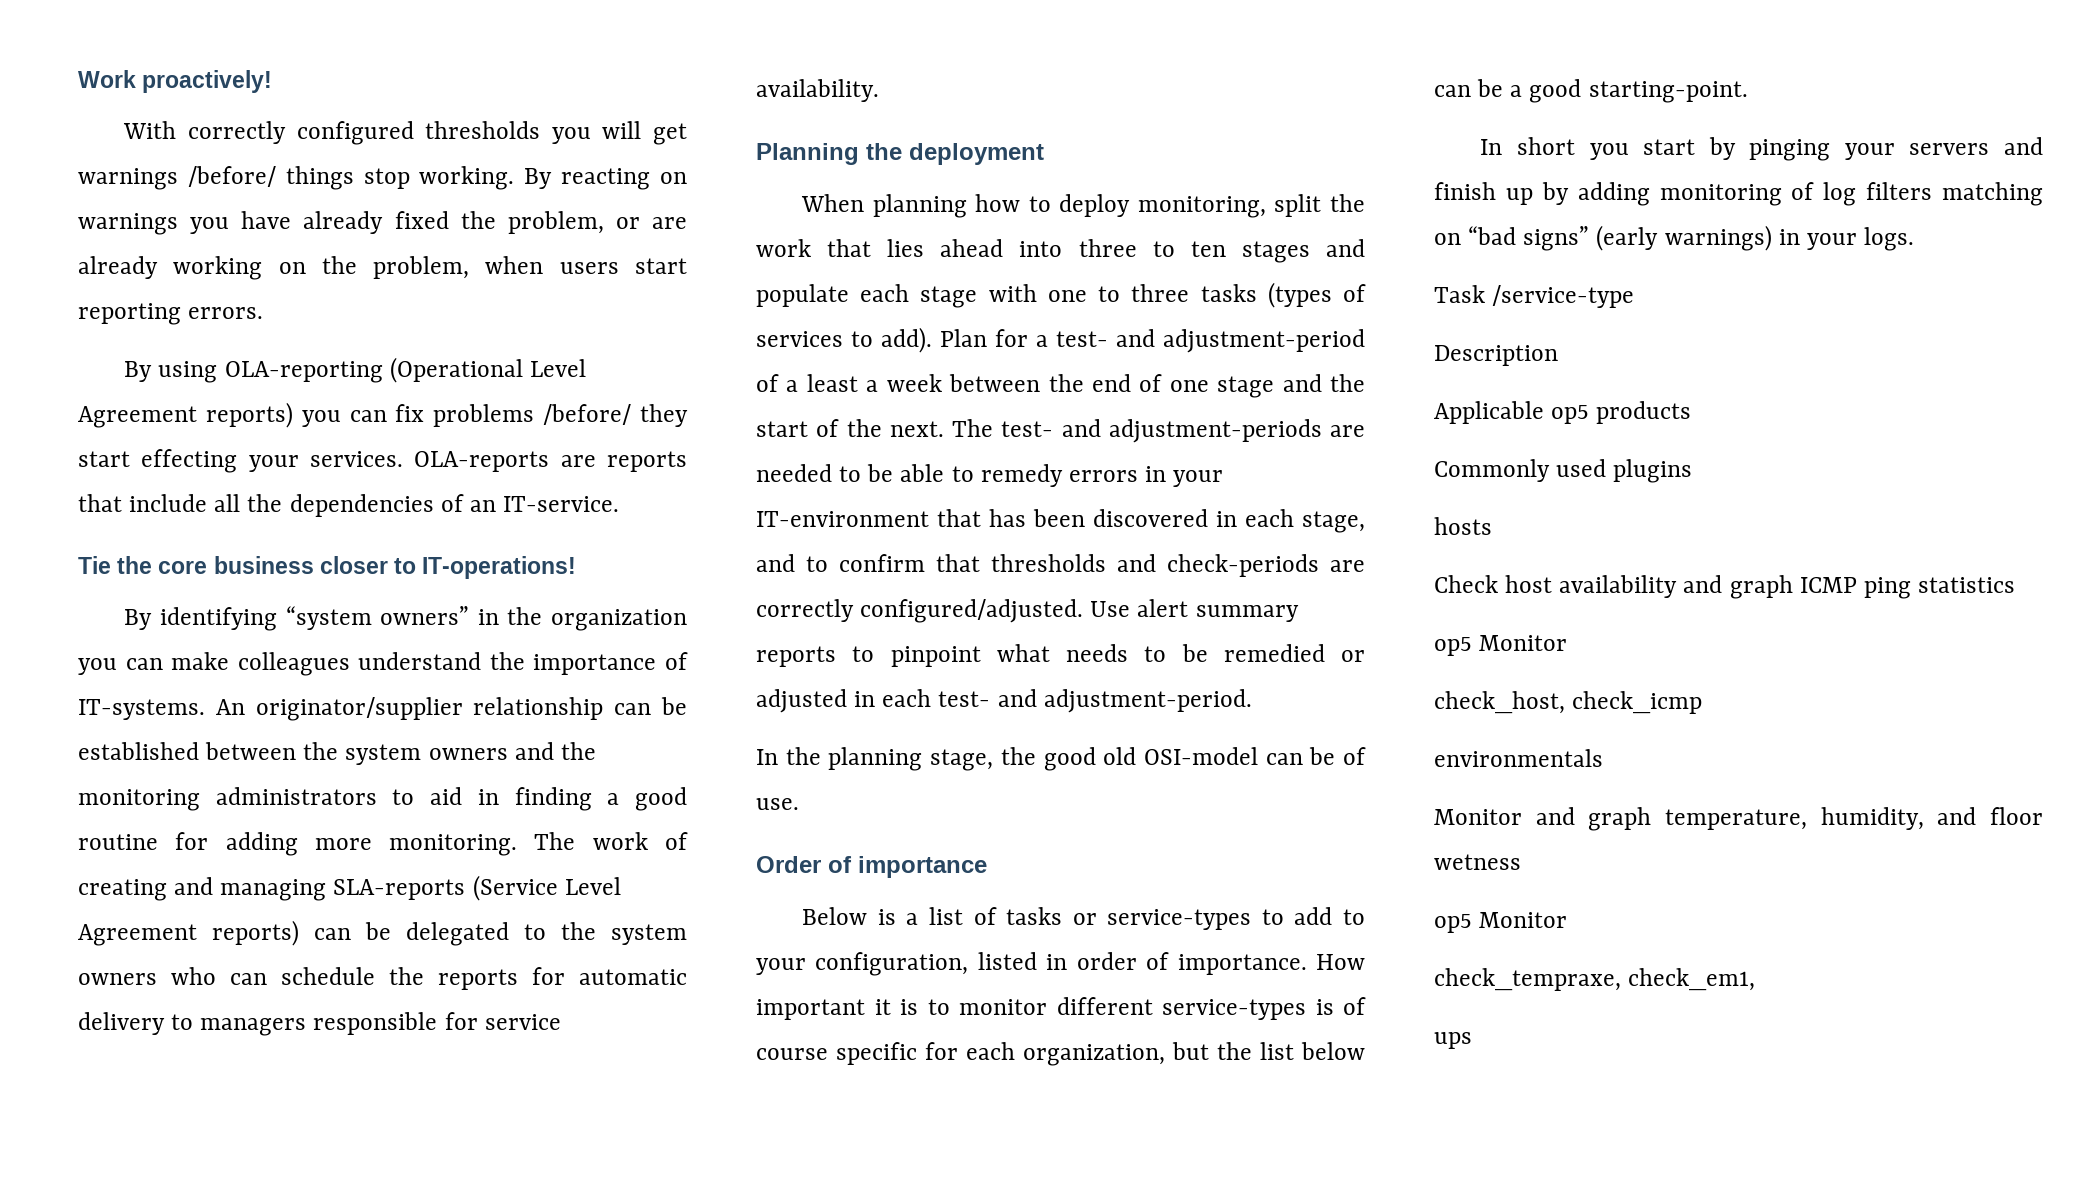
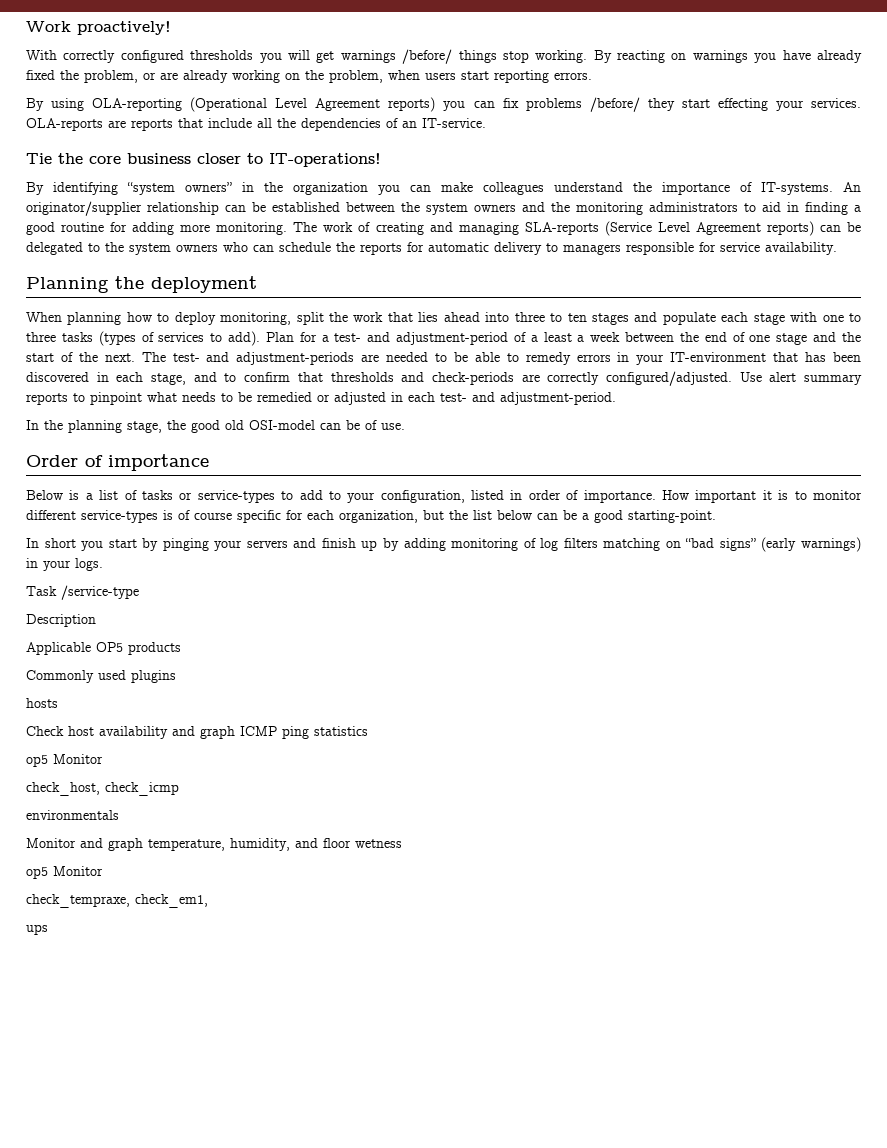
- Applicable op5 products
+ Applicable OP5 products

